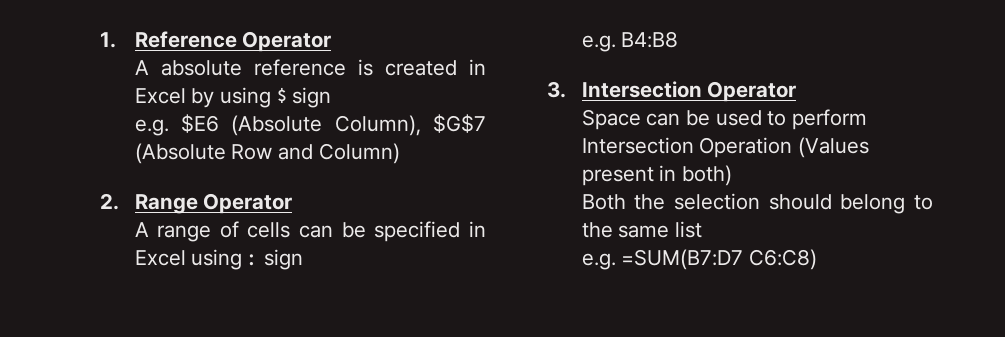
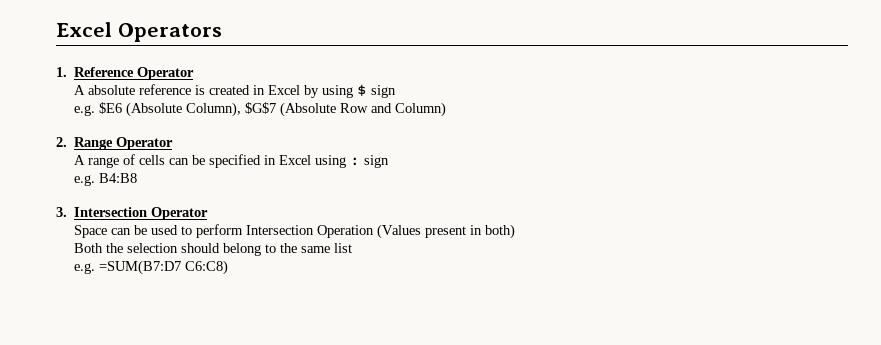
+ Excel Operators

